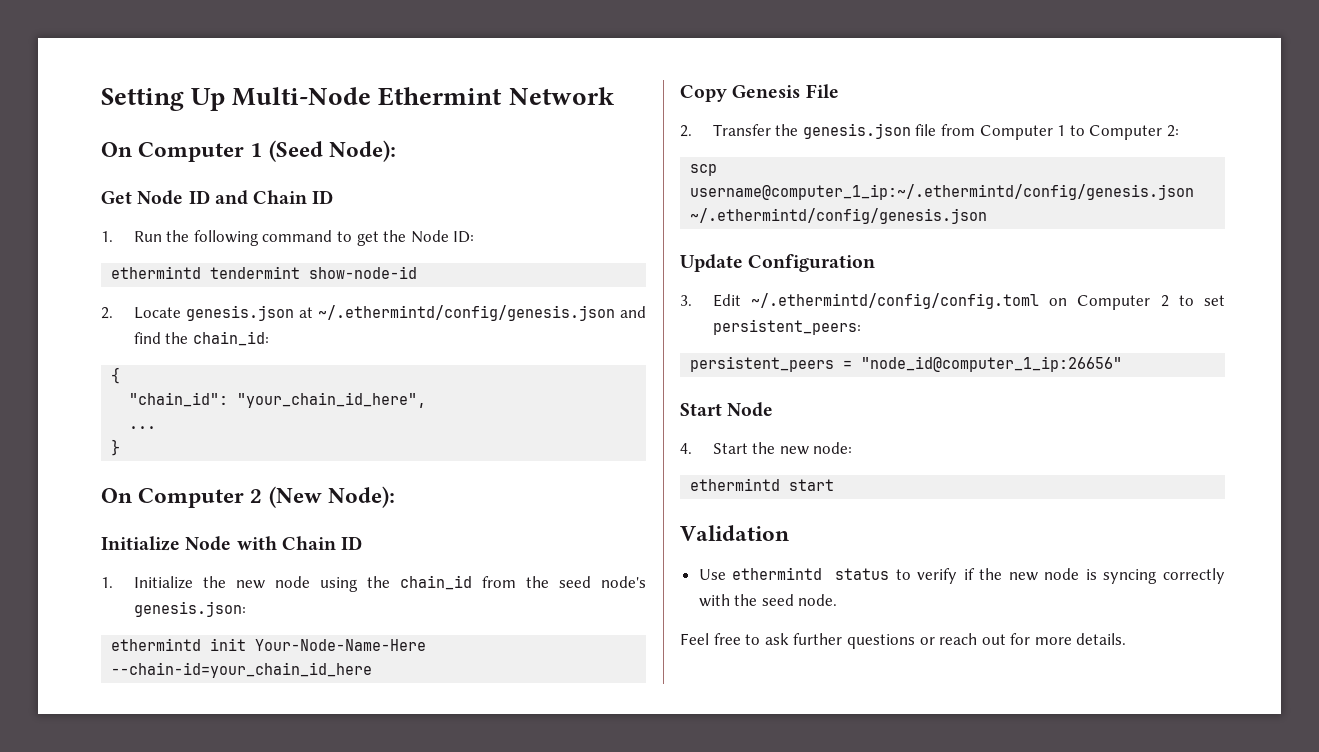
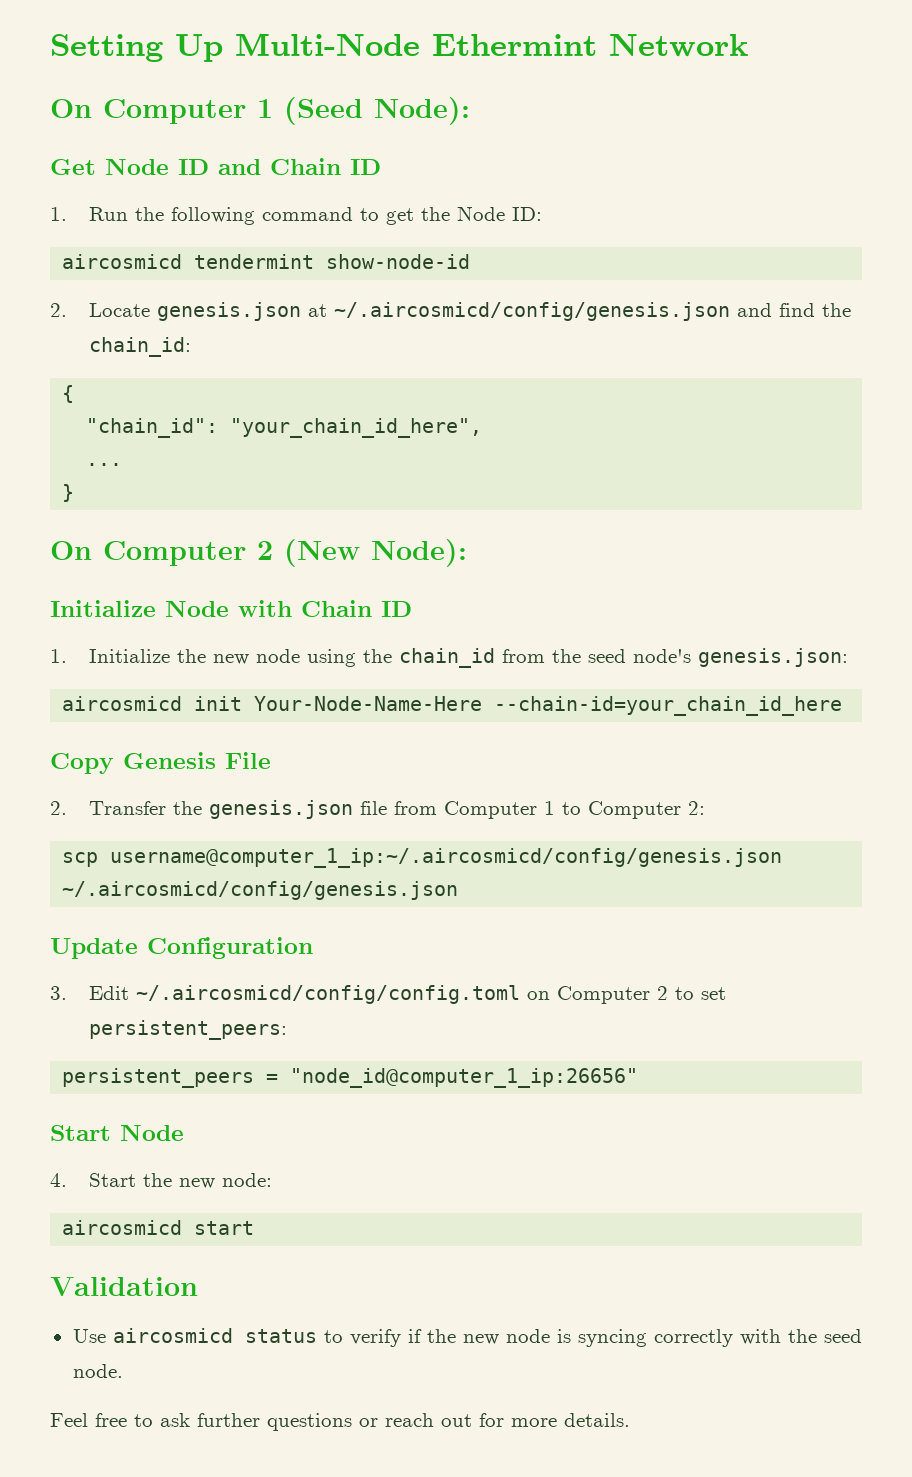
- ethermintd tendermint show-node-id
+ aircosmicd tendermint show-node-id
- 2. Locate genesis.json at ~/.ethermintd/config/genesis.json and find the chain_id:
+ 2. Locate genesis.json at ~/.aircosmicd/config/genesis.json and find the chain_id:
- ethermintd init Your-Node-Name-Here --chain-id=your_chain_id_here
+ aircosmicd init Your-Node-Name-Here --chain-id=your_chain_id_here
- scp username@computer_1_ip:~/.ethermintd/config/genesis.json ~/.ethermintd/config/genesis.json
+ scp username@computer_1_ip:~/.aircosmicd/config/genesis.json ~/.aircosmicd/config/genesis.json
- 3. Edit ~/.ethermintd/config/config.toml on Computer 2 to set persistent_peers:
+ 3. Edit ~/.aircosmicd/config/config.toml on Computer 2 to set persistent_peers:
- ethermintd start
+ aircosmicd start
- Use ethermintd status to verify if the new node is syncing correctly with the seed node.
+ Use aircosmicd status to verify if the new node is syncing correctly with the seed node.

